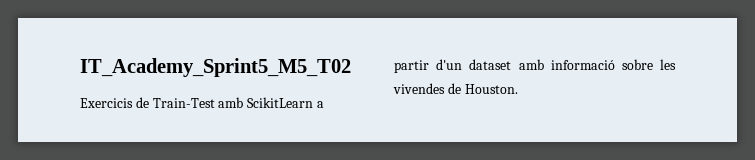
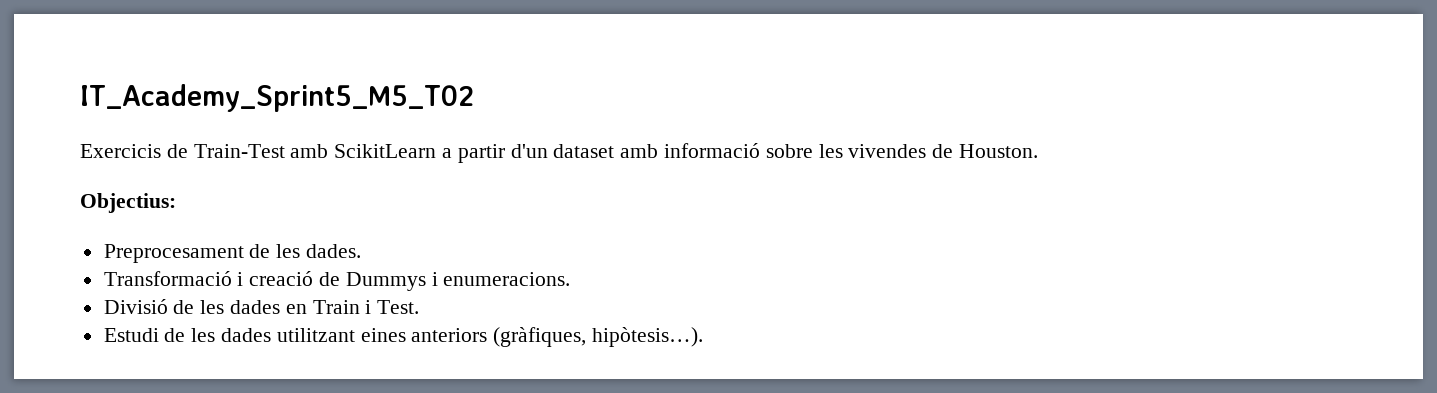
+ Objectius:
+ Preprocesament de les dades.
+ Transformació i creació de Dummys i enumeracions.
+ Divisió de les dades en Train i Test.
+ Estudi de les dades utilitzant eines anteriors (gràfiques, hipòtesis…).

